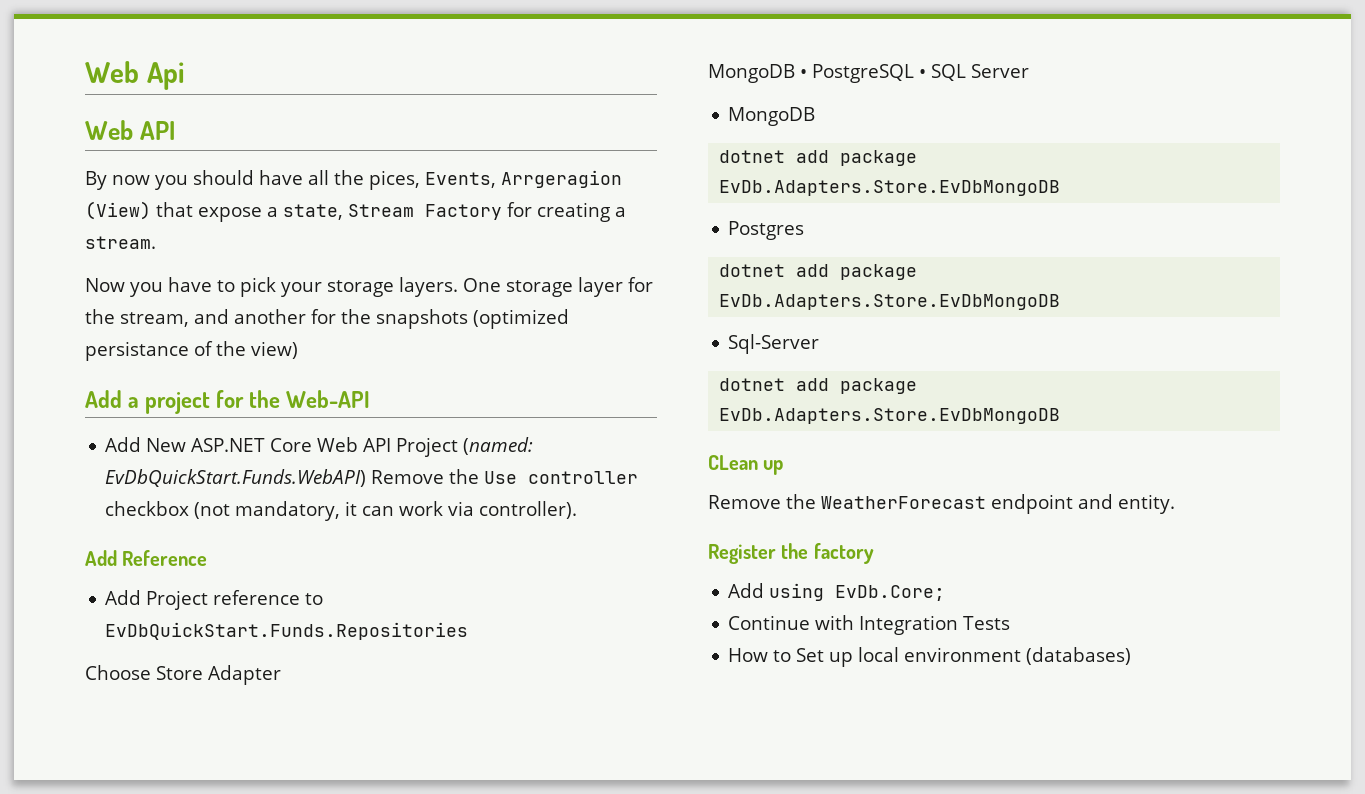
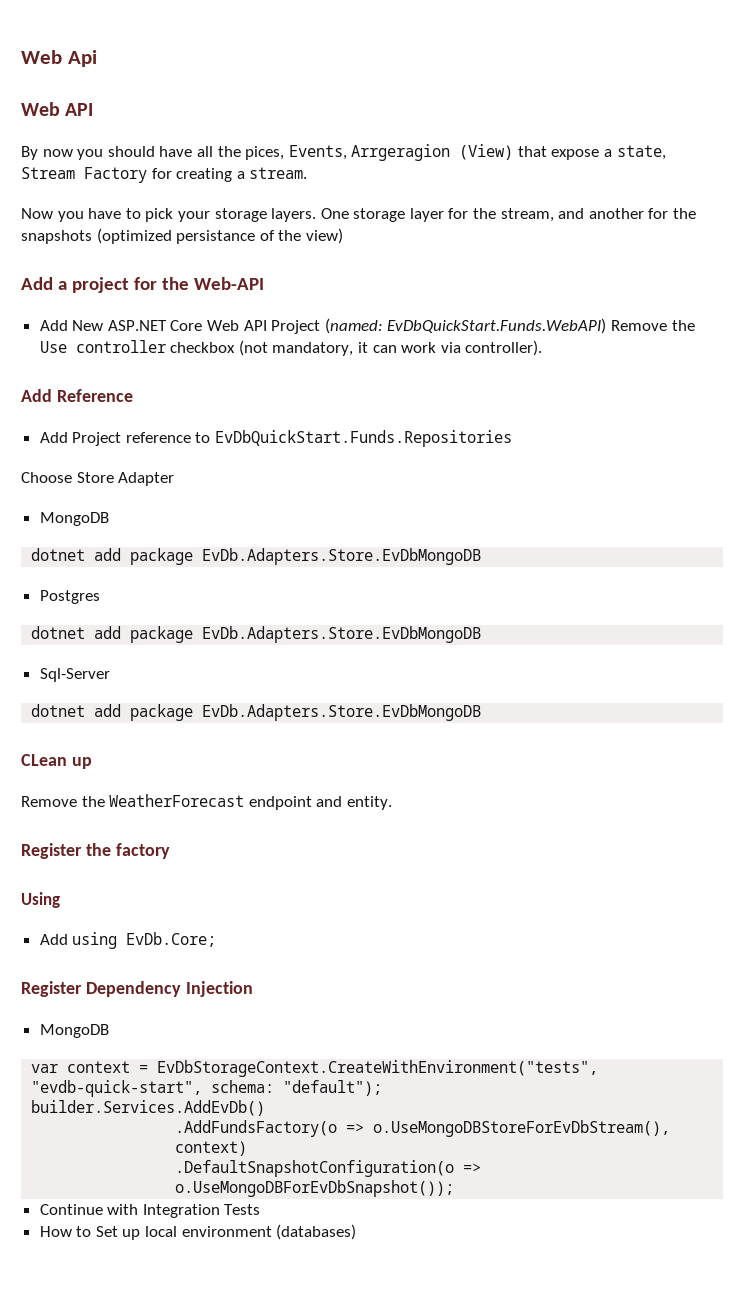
- MongoDB • PostgreSQL • SQL Server
+ Using
+ Register Dependency Injection
+ MongoDB
+ var context = EvDbStorageContext.CreateWithEnvironment("tests", "evdb-quick-start", schema: "default");
+ builder.Services.AddEvDb()
+ .AddFundsFactory(o => o.UseMongoDBStoreForEvDbStream(), context)
+ .DefaultSnapshotConfiguration(o => o.UseMongoDBForEvDbSnapshot());

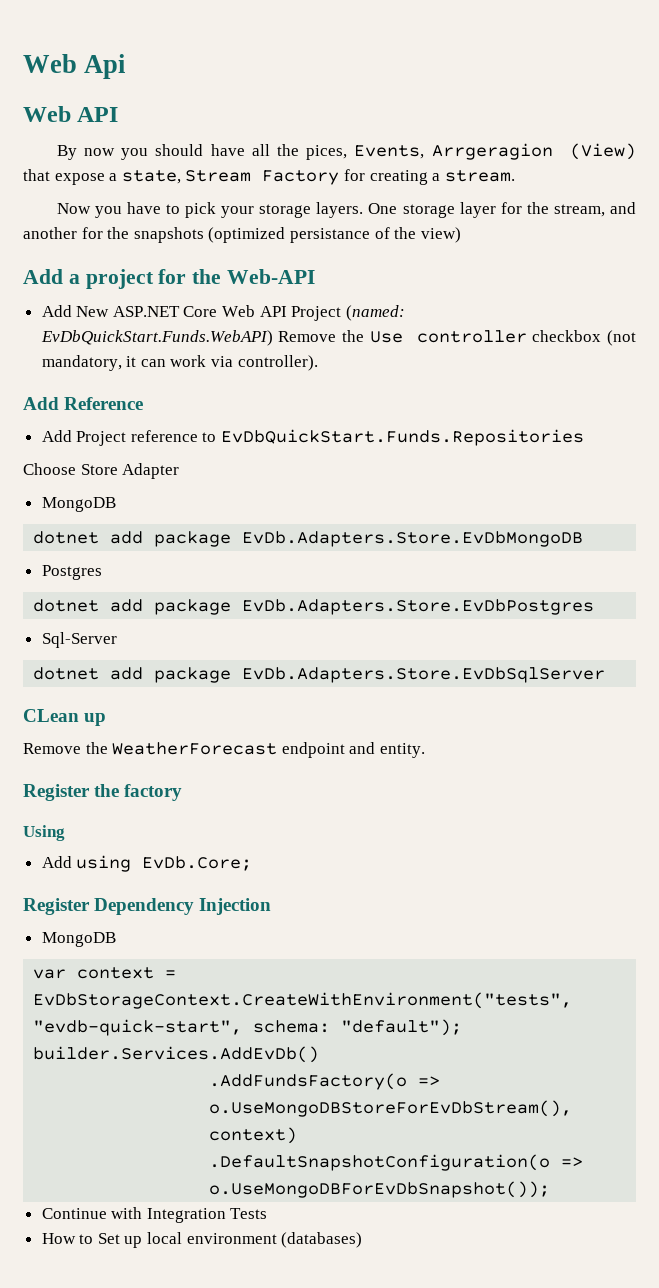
  Postgres
- dotnet add package EvDb.Adapters.Store.EvDbMongoDB
+ dotnet add package EvDb.Adapters.Store.EvDbPostgres
  Sql-Server
- dotnet add package EvDb.Adapters.Store.EvDbMongoDB
+ dotnet add package EvDb.Adapters.Store.EvDbSqlServer

